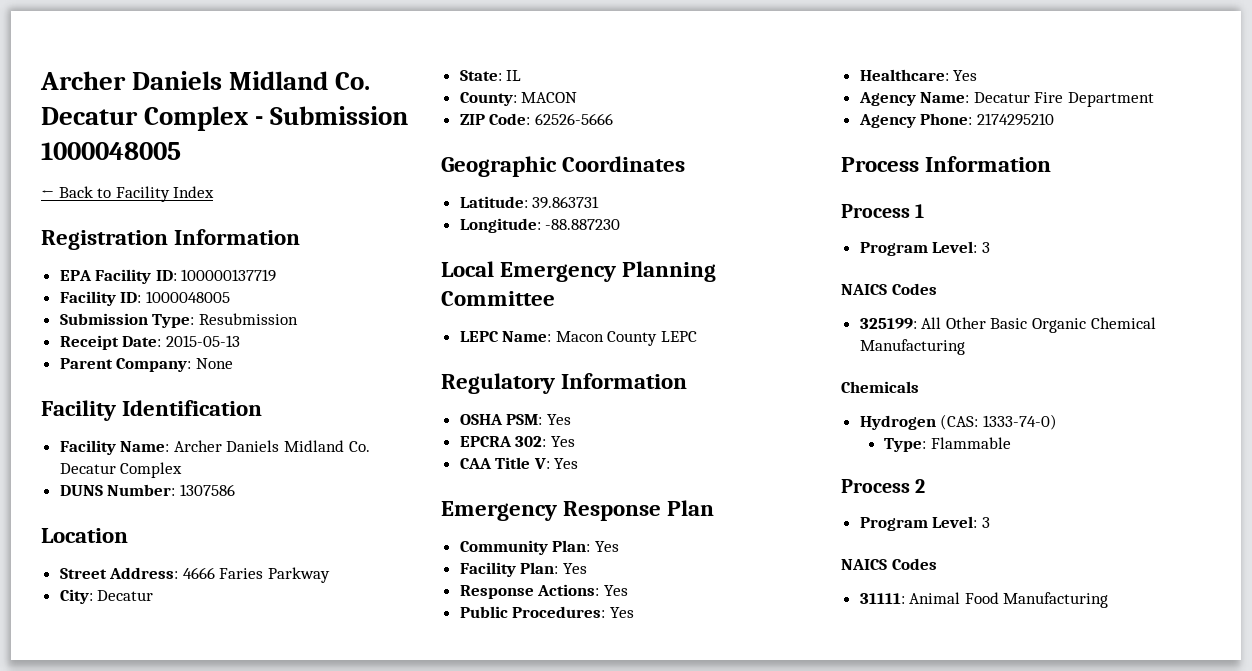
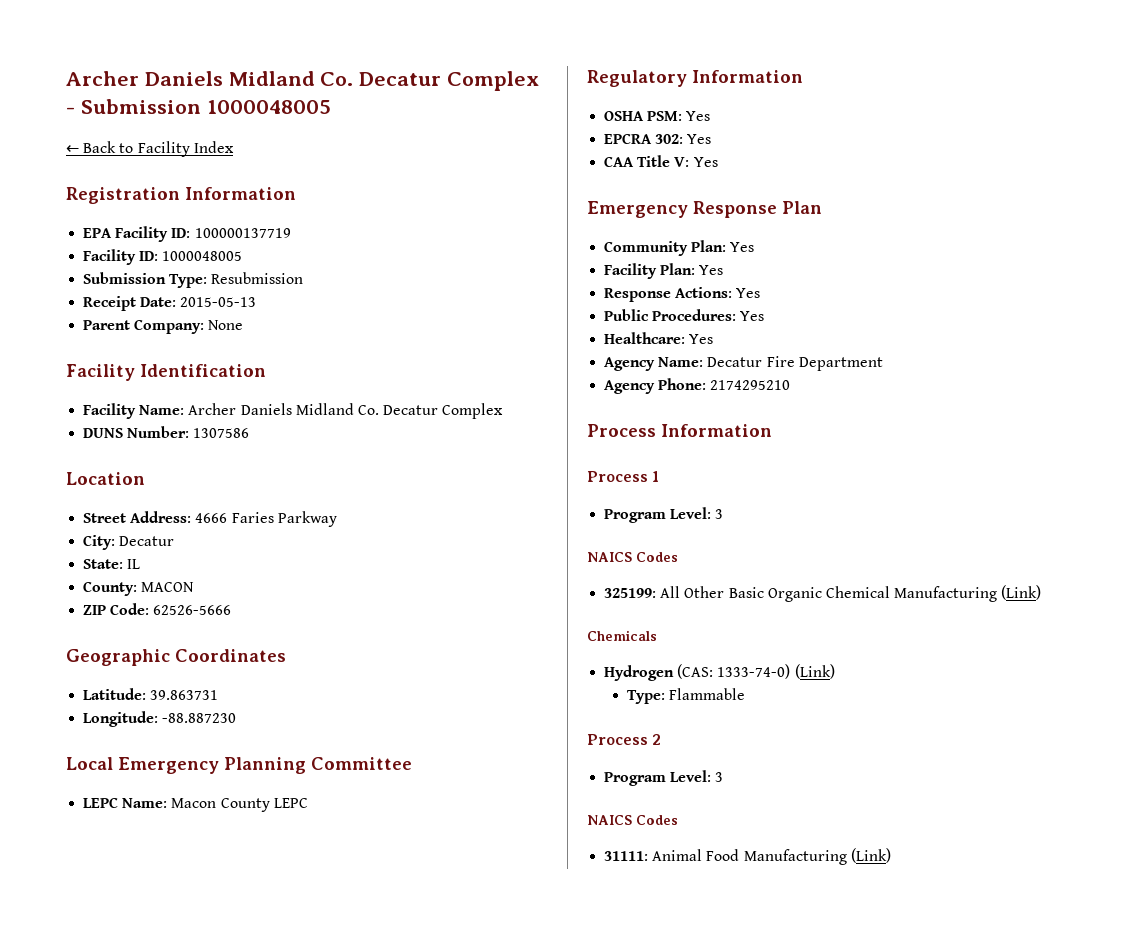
- 325199: All Other Basic Organic Chemical Manufacturing
+ 325199: All Other Basic Organic Chemical Manufacturing (Link)
- Hydrogen (CAS: 1333-74-0)
+ Hydrogen (CAS: 1333-74-0) (Link)
- 31111: Animal Food Manufacturing
+ 31111: Animal Food Manufacturing (Link)

